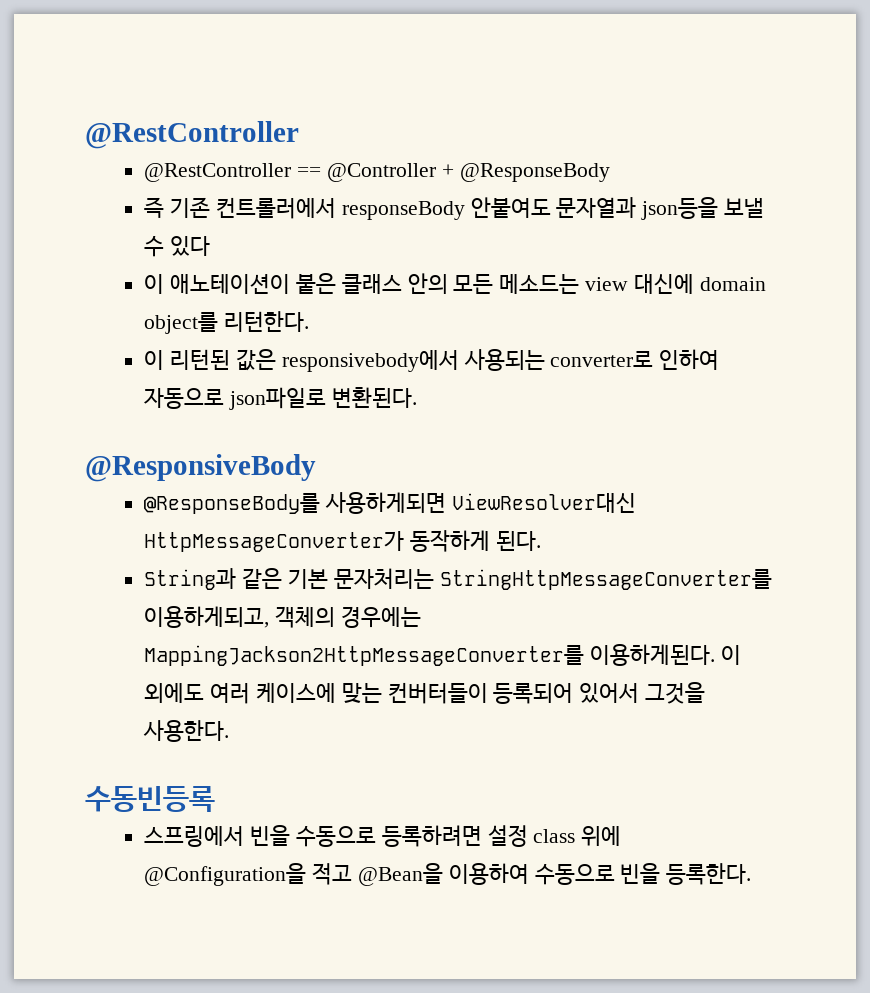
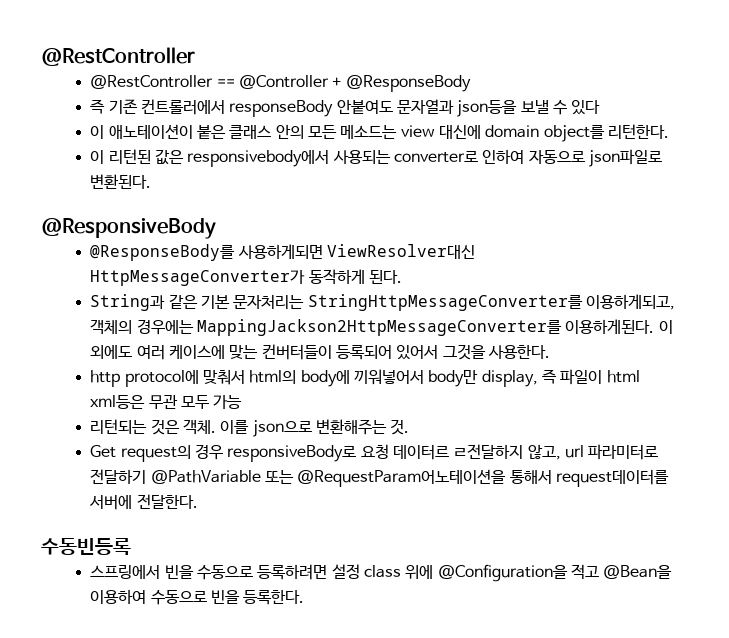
+ http protocol에 맞춰서 html의 body에 끼워넣어서 body만 display, 즉 파일이 html xml등은 무관 모두 가능
+ 리턴되는 것은 객체. 이를 json으로 변환해주는 것.
+ Get request의 경우 responsiveBody로 요청 데이터르 ㄹ전달하지 않고, url 파라미터로 전달하기 @PathVariable 또는 @RequestParam어노테이션을 통해서 request데이터를 서버에 전달한다.

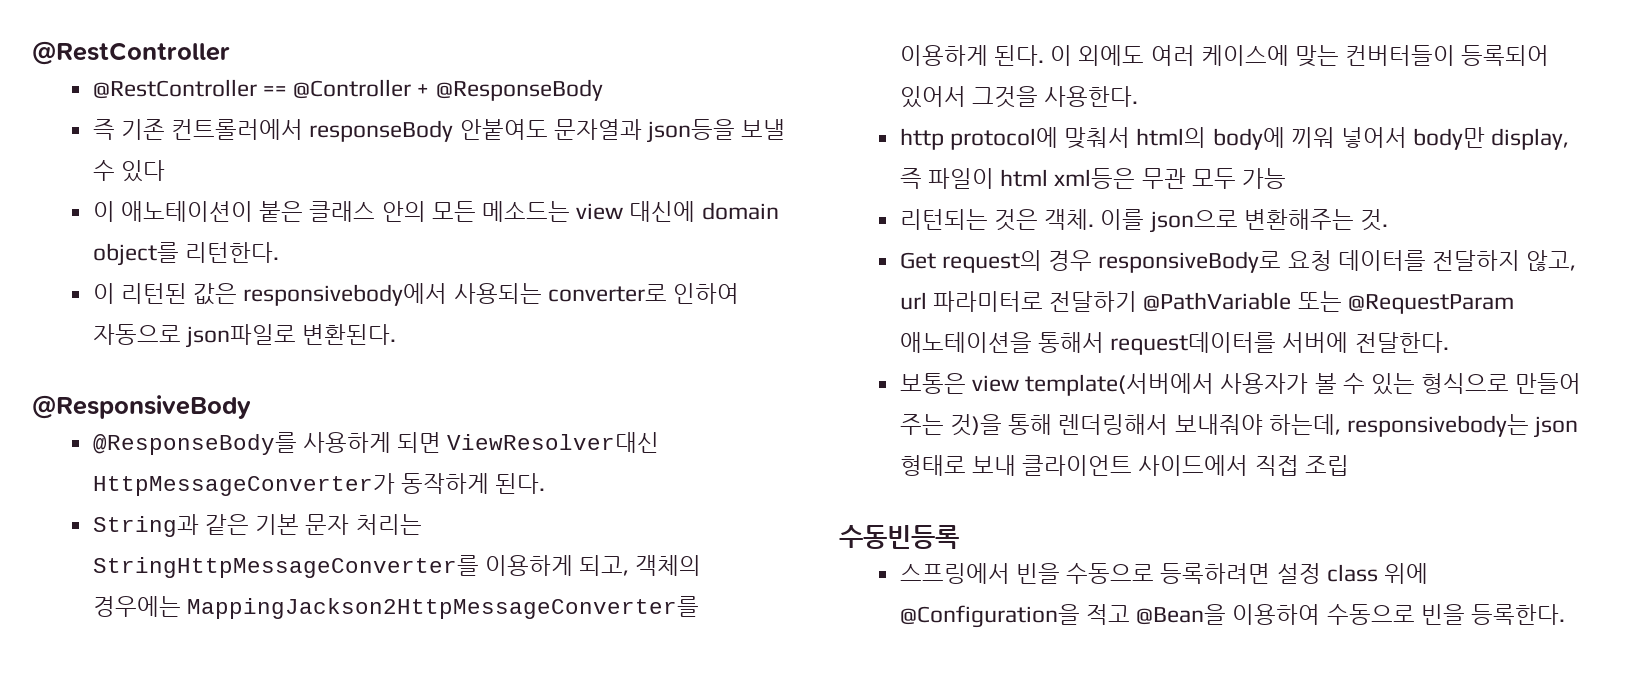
- @ResponseBody를 사용하게되면 ViewResolver대신 HttpMessageConverter가 동작하게 된다.
+ @ResponseBody를 사용하게 되면 ViewResolver대신 HttpMessageConverter가 동작하게 된다.
- String과 같은 기본 문자처리는 StringHttpMessageConverter를 이용하게되고, 객체의 경우에는 MappingJackson2HttpMessageConverter를 이용하게된다.
+ String과 같은 기본 문자 처리는 StringHttpMessageConverter를 이용하게 되고, 객체의 경우에는 MappingJackson2HttpMessageConverter를 이용하게 된다.
- http protocol에 맞춰서 html의 body에 끼워넣어서 body만 display, 즉 파일이 html xml등은 무관 모두 가능
+ http protocol에 맞춰서 html의 body에 끼워 넣어서 body만 display, 즉 파일이 html xml등은 무관 모두 가능
- Get request의 경우 responsiveBody로 요청 데이터르 ㄹ전달하지 않고, url 파라미터로 전달하기 @PathVariable 또는 @RequestParam어노테이션을 통해서 request데이터를 서버에 전달한다.
+ Get request의 경우 responsiveBody로 요청 데이터를 전달하지 않고, url 파라미터로 전달하기 @PathVariable 또는 @RequestParam 애노테이션을 통해서 request데이터를 서버에 전달한다.
+ 보통은 view template(서버에서 사용자가 볼 수 있는 형식으로 만들어 주는 것)을 통해 렌더링해서 보내줘야 하는데, responsivebody는 json 형태로 보내 클라이언트 사이드에서 직접 조립

